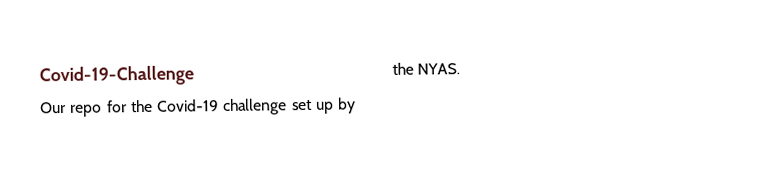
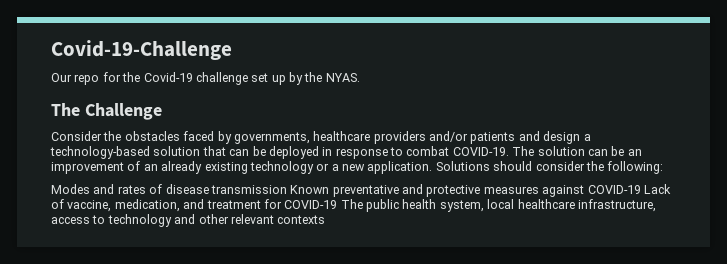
+ The Challenge
+ Consider the obstacles faced by governments, healthcare providers and/or patients and design a technology-based solution that can be deployed in response to combat COVID-19. The solution can be an improvement of an already existing technology or a new application. Solutions should consider the following:
+ Modes and rates of disease transmission Known preventative and protective measures against COVID-19 Lack of vaccine, medication, and treatment for COVID-19 The public health system, local healthcare infrastructure, access to technology and other relevant contexts

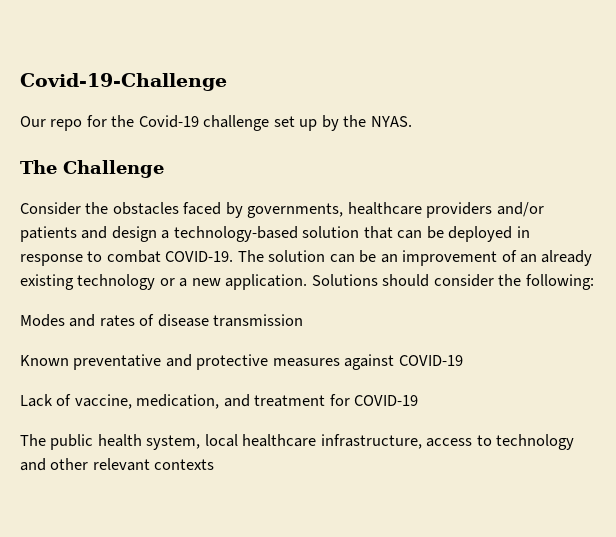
- Modes and rates of disease transmission Known preventative and protective measures against COVID-19 Lack of vaccine, medication, and treatment for COVID-19 The public health system, local healthcare infrastructure, access to technology and other relevant contexts
+ Modes and rates of disease transmission
+ Known preventative and protective measures against COVID-19
+ Lack of vaccine, medication, and treatment for COVID-19
+ The public health system, local healthcare infrastructure, access to technology and other relevant contexts

